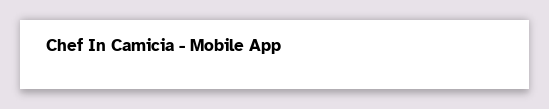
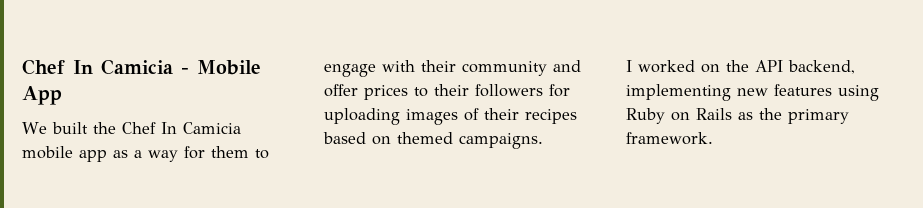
+ We built the Chef In Camicia mobile app as a way for them to engage with their community and offer prices to their followers for uploading images of their recipes based on themed campaigns.
+ I worked on the API backend, implementing new features using Ruby on Rails as the primary framework.

